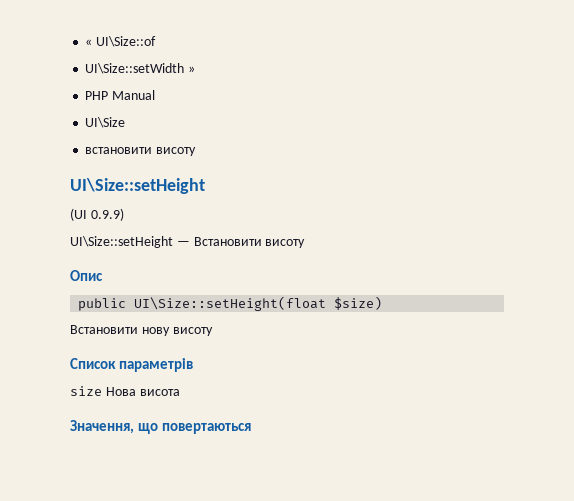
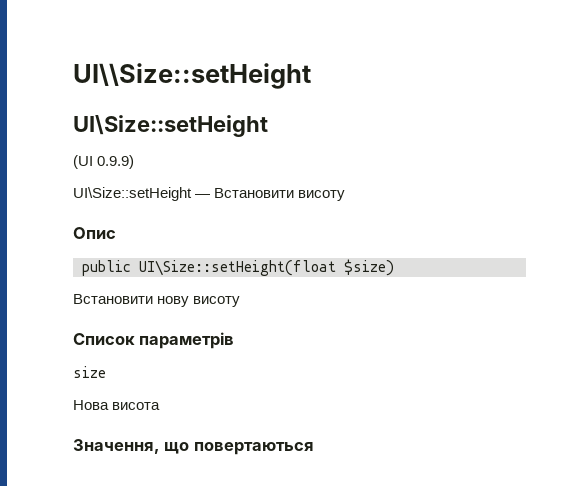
- « UI\Size::of
- UI\Size::setWidth »
- PHP Manual
- UI\Size
- встановити висоту
+ UI\\Size::setHeight
- size Нова висота
+ size
+ Нова висота

